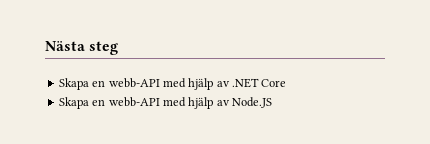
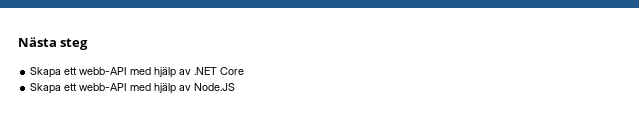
- Skapa en webb-API med hjälp av .NET Core
+ Skapa ett webb-API med hjälp av .NET Core
- Skapa en webb-API med hjälp av Node.JS
+ Skapa ett webb-API med hjälp av Node.JS

